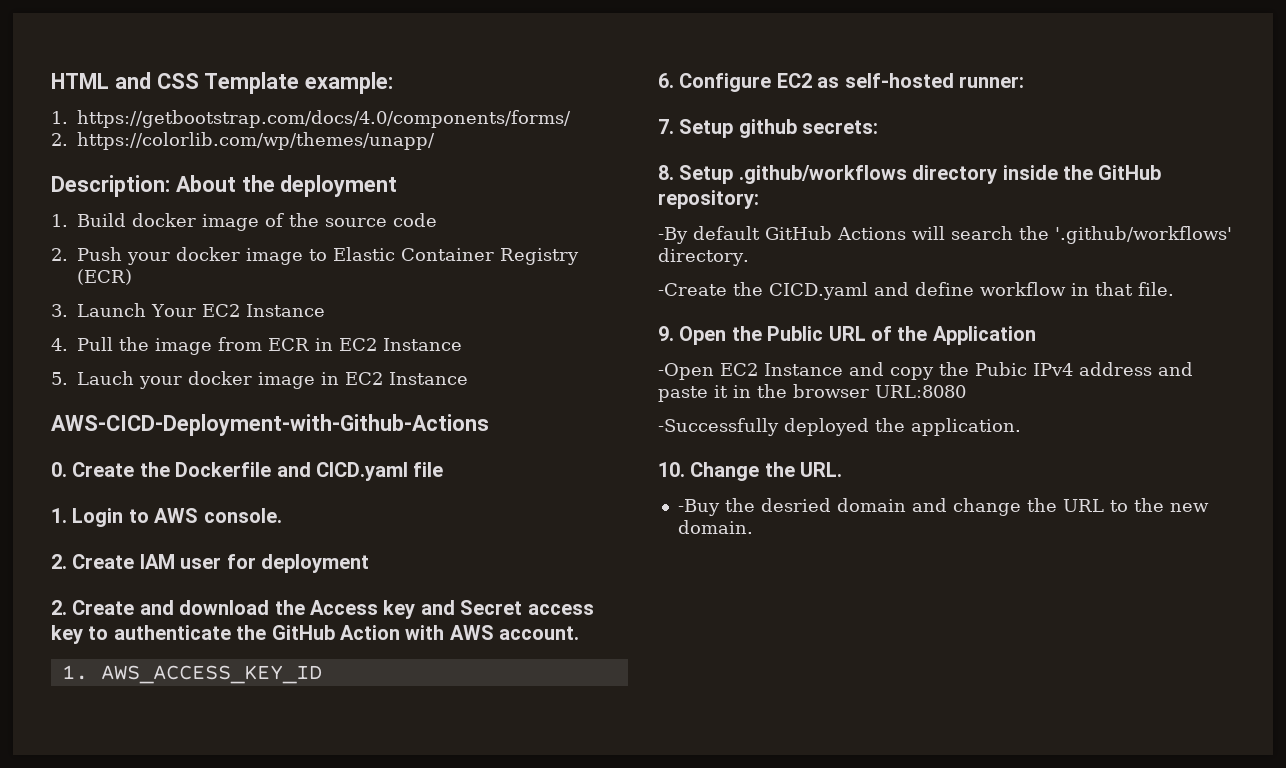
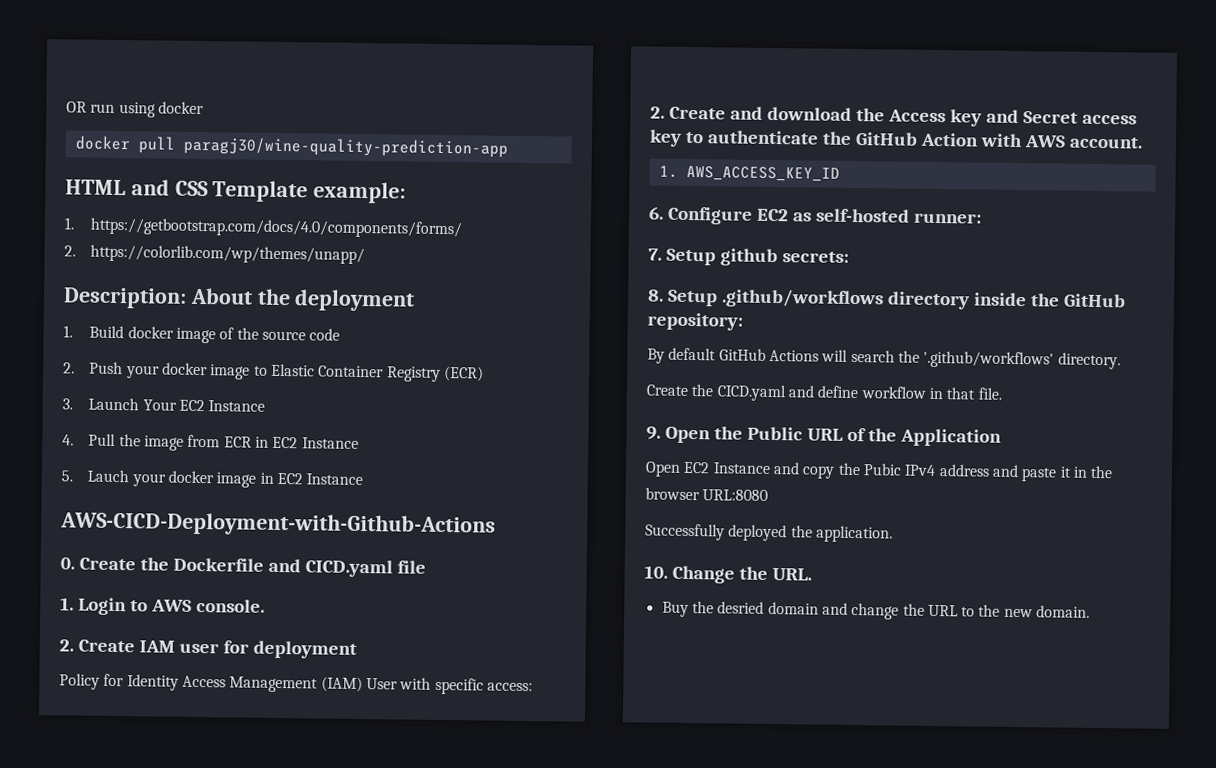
+ OR run using docker
+ docker pull paragj30/wine-quality-prediction-app
+ Policy for Identity Access Management (IAM) User with specific access:
- -By default GitHub Actions will search the '.github/workflows' directory.
+ By default GitHub Actions will search the '.github/workflows' directory.
- -Create the CICD.yaml and define workflow in that file.
+ Create the CICD.yaml and define workflow in that file.
- -Open EC2 Instance and copy the Pubic IPv4 address and paste it in the browser URL:8080
+ Open EC2 Instance and copy the Pubic IPv4 address and paste it in the browser URL:8080
- -Successfully deployed the application.
+ Successfully deployed the application.
- -Buy the desried domain and change the URL to the new domain.
+ Buy the desried domain and change the URL to the new domain.

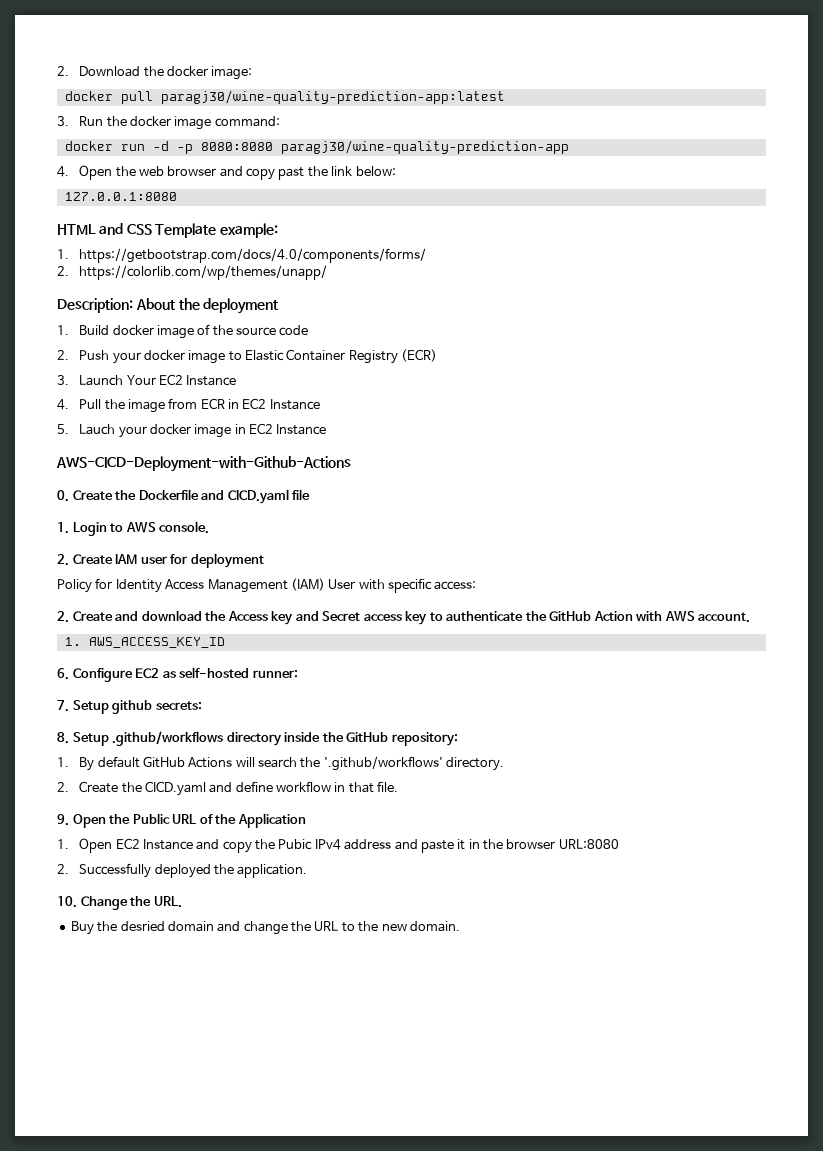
- OR run using docker
+ 2. Download the docker image:
- docker pull paragj30/wine-quality-prediction-app
+ docker pull paragj30/wine-quality-prediction-app:latest
+ 3. Run the docker image command:
+ docker run -d -p 8080:8080 paragj30/wine-quality-prediction-app
+ 4. Open the web browser and copy past the link below:
+ 127.0.0.1:8080
- By default GitHub Actions will search the '.github/workflows' directory.
+ 1. By default GitHub Actions will search the '.github/workflows' directory.
- Create the CICD.yaml and define workflow in that file.
+ 2. Create the CICD.yaml and define workflow in that file.
- Open EC2 Instance and copy the Pubic IPv4 address and paste it in the browser URL:8080
+ 1. Open EC2 Instance and copy the Pubic IPv4 address and paste it in the browser URL:8080
- Successfully deployed the application.
+ 2. Successfully deployed the application.

